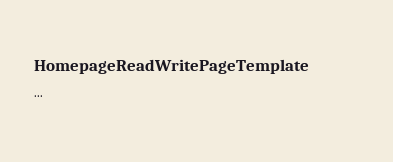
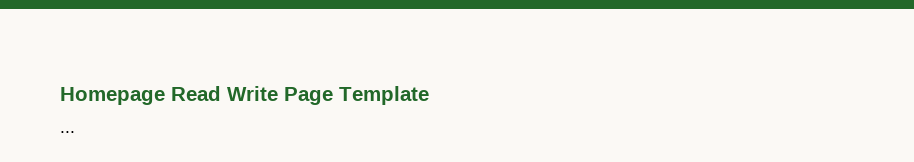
- HomepageReadWritePageTemplate
+ Homepage Read Write Page Template

